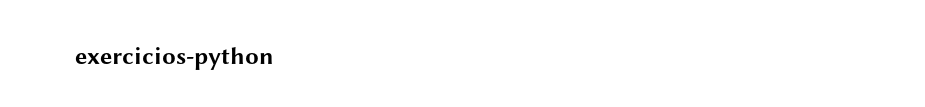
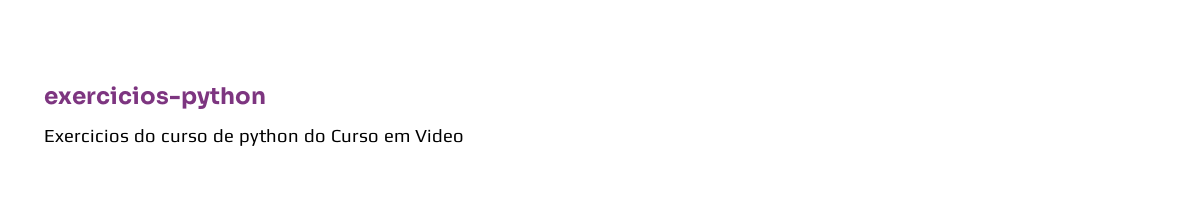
+ Exercicios do curso de python do Curso em Video

